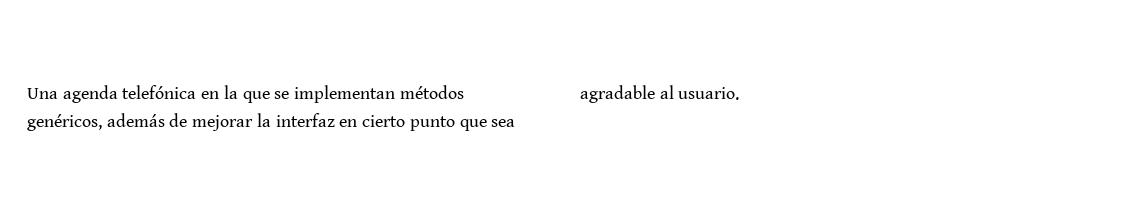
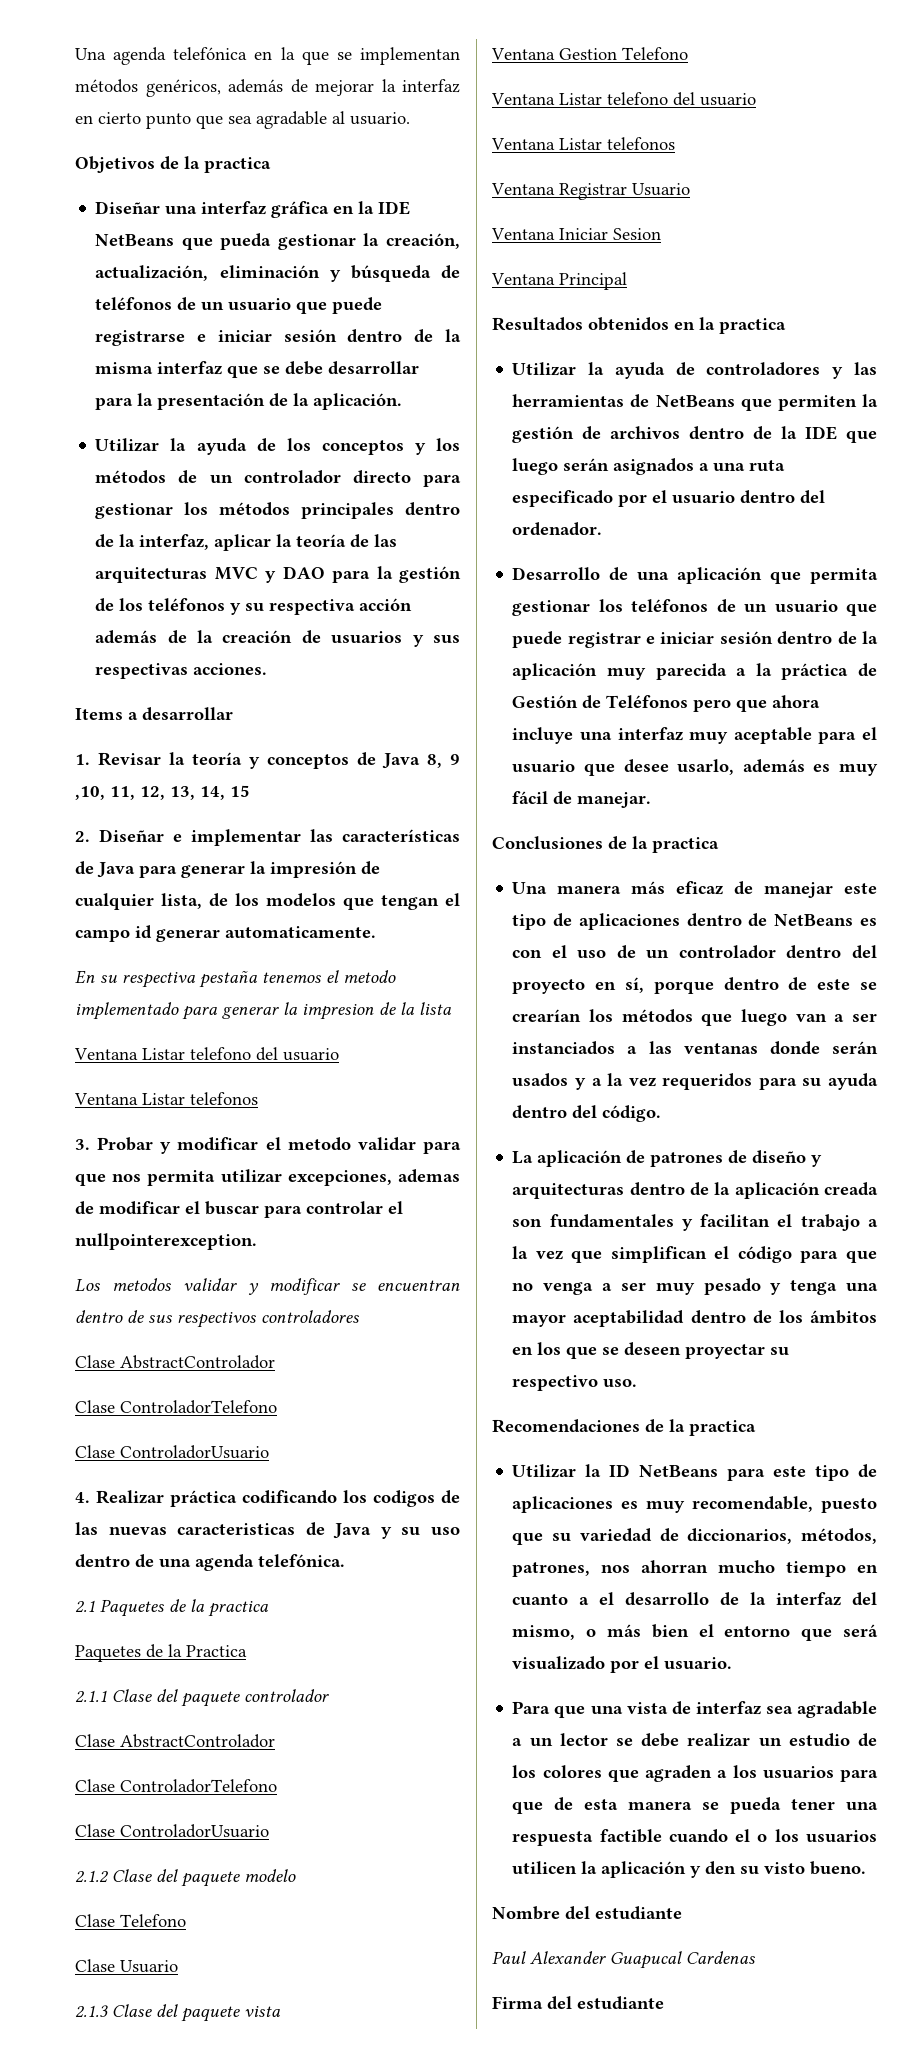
+ Objetivos de la practica
+ Diseñar una interfaz gráfica en la IDE NetBeans que pueda gestionar la creación, actualización, eliminación y búsqueda de teléfonos de un usuario que puede registrarse e iniciar sesión dentro de la misma interfaz que se debe desarrollar para la presentación de la aplicación.
+ Utilizar la ayuda de los conceptos y los métodos de un controlador directo para gestionar los métodos principales dentro de la interfaz, aplicar la teoría de las arquitecturas MVC y DAO para la gestión de los teléfonos y su respectiva acción además de la creación de usuarios y sus respectivas acciones.
+ Items a desarrollar
+ 1. Revisar la teoría y conceptos de Java 8, 9 ,10, 11, 12, 13, 14, 15
+ 2. Diseñar e implementar las características de Java para generar la impresión de cualquier lista, de los modelos que tengan el campo id generar automaticamente.
+ En su respectiva pestaña tenemos el metodo implementado para generar la impresion de la lista
+ Ventana Listar telefono del usuario
+ Ventana Listar telefonos
+ 3. Probar y modificar el metodo validar para que nos permita utilizar excepciones, ademas de modificar el buscar para controlar el nullpointerexception.
+ Los metodos validar y modificar se encuentran dentro de sus respectivos controladores
+ Clase AbstractControlador
+ Clase ControladorTelefono
+ Clase ControladorUsuario
+ 4. Realizar práctica codificando los codigos de las nuevas caracteristicas de Java y su uso dentro de una agenda telefónica.
+ 2.1 Paquetes de la practica
+ Paquetes de la Practica
+ 2.1.1 Clase del paquete controlador
+ Clase AbstractControlador
+ Clase ControladorTelefono
+ Clase ControladorUsuario
+ 2.1.2 Clase del paquete modelo
+ Clase Telefono
+ Clase Usuario
+ 2.1.3 Clase del paquete vista
+ Ventana Gestion Telefono
+ Ventana Listar telefono del usuario
+ Ventana Listar telefonos
+ Ventana Registrar Usuario
+ Ventana Iniciar Sesion
+ Ventana Principal
+ Resultados obtenidos en la practica
+ Utilizar la ayuda de controladores y las herramientas de NetBeans que permiten la gestión de archivos dentro de la IDE que luego serán asignados a una ruta especificado por el usuario dentro del ordenador.
+ Desarrollo de una aplicación que permita gestionar los teléfonos de un usuario que puede registrar e iniciar sesión dentro de la aplicación muy parecida a la práctica de Gestión de Teléfonos pero que ahora incluye una interfaz muy aceptable para el usuario que desee usarlo, además es muy fácil de manejar.
+ Conclusiones de la practica
+ Una manera más eficaz de manejar este tipo de aplicaciones dentro de NetBeans es con el uso de un controlador dentro del proyecto en sí, porque dentro de este se crearían los métodos que luego van a ser instanciados a las ventanas donde serán usados y a la vez requeridos para su ayuda dentro del código.
+ La aplicación de patrones de diseño y arquitecturas dentro de la aplicación creada son fundamentales y facilitan el trabajo a la vez que simplifican el código para que no venga a ser muy pesado y tenga una mayor aceptabilidad dentro de los ámbitos en los que se deseen proyectar su respectivo uso.
+ Recomendaciones de la practica
+ Utilizar la ID NetBeans para este tipo de aplicaciones es muy recomendable, puesto que su variedad de diccionarios, métodos, patrones, nos ahorran mucho tiempo en cuanto a el desarrollo de la interfaz del mismo, o más bien el entorno que será visualizado por el usuario.
+ Para que una vista de interfaz sea agradable a un lector se debe realizar un estudio de los colores que agraden a los usuarios para que de esta manera se pueda tener una respuesta factible cuando el o los usuarios utilicen la aplicación y den su visto bueno.
+ Nombre del estudiante
+ Paul Alexander Guapucal Cardenas
+ Firma del estudiante

